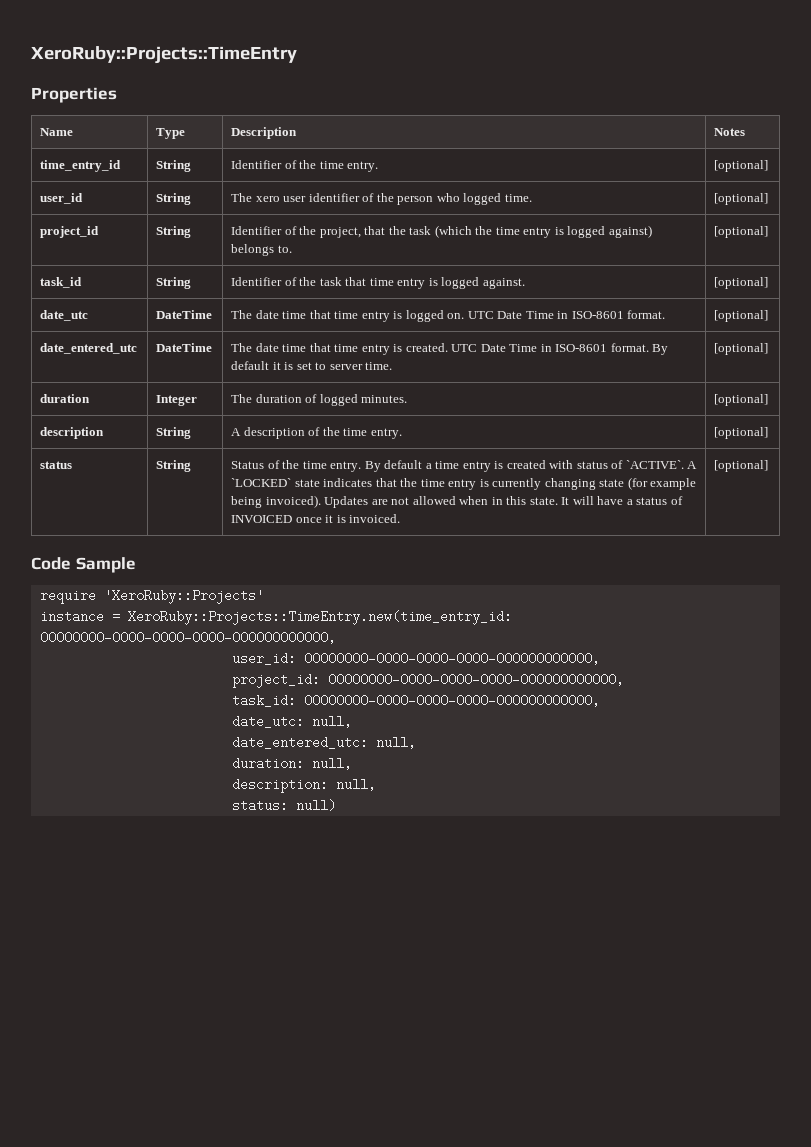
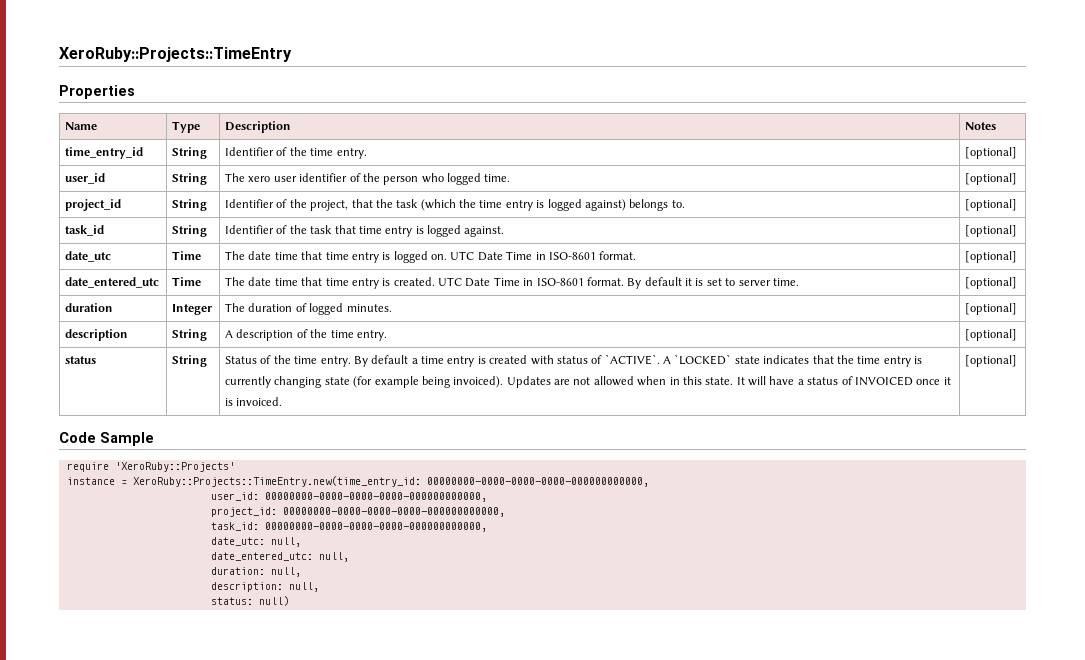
- date_utc | DateTime | The date time that time entry is logged on. UTC Date Time in ISO-8601 format. | [optional]
+ date_utc | Time | The date time that time entry is logged on. UTC Date Time in ISO-8601 format. | [optional]
- date_entered_utc | DateTime | The date time that time entry is created. UTC Date Time in ISO-8601 format. By default it is set to server time. | [optional]
+ date_entered_utc | Time | The date time that time entry is created. UTC Date Time in ISO-8601 format. By default it is set to server time. | [optional]

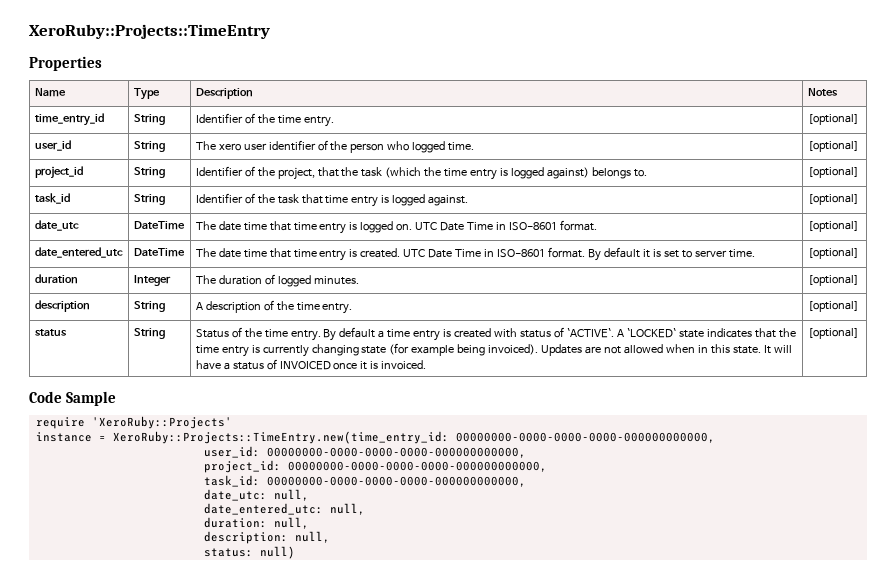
- date_utc | Time | The date time that time entry is logged on. UTC Date Time in ISO-8601 format. | [optional]
+ date_utc | DateTime | The date time that time entry is logged on. UTC Date Time in ISO-8601 format. | [optional]
- date_entered_utc | Time | The date time that time entry is created. UTC Date Time in ISO-8601 format. By default it is set to server time. | [optional]
+ date_entered_utc | DateTime | The date time that time entry is created. UTC Date Time in ISO-8601 format. By default it is set to server time. | [optional]

